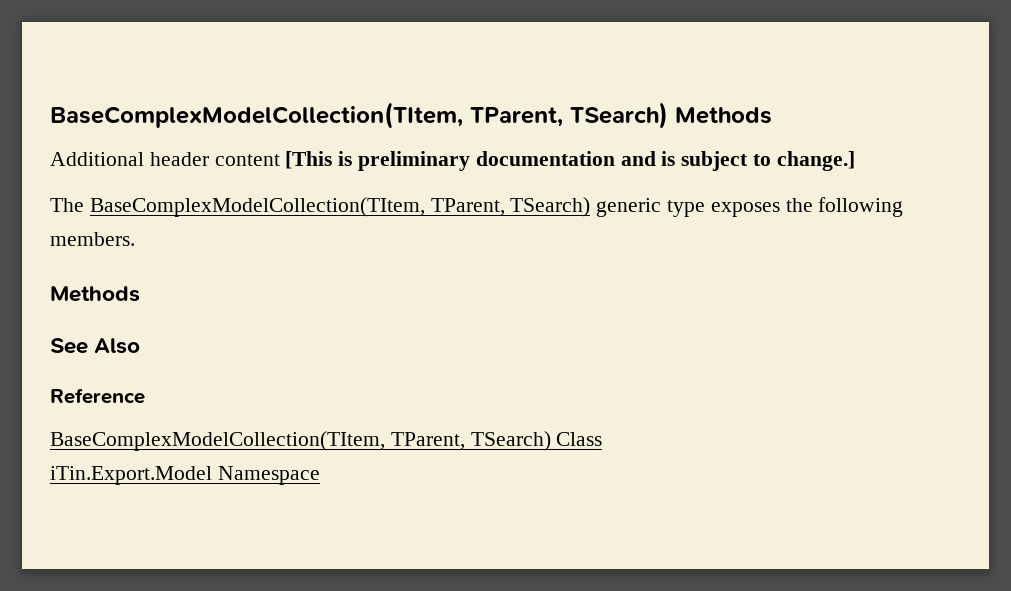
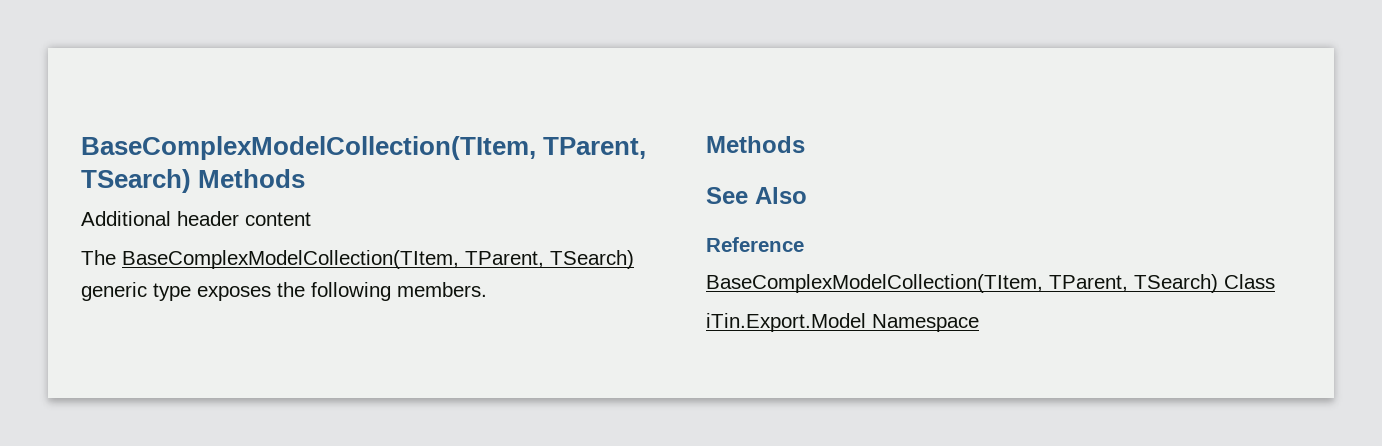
- Additional header content [This is preliminary documentation and is subject to change.]
+ Additional header content

